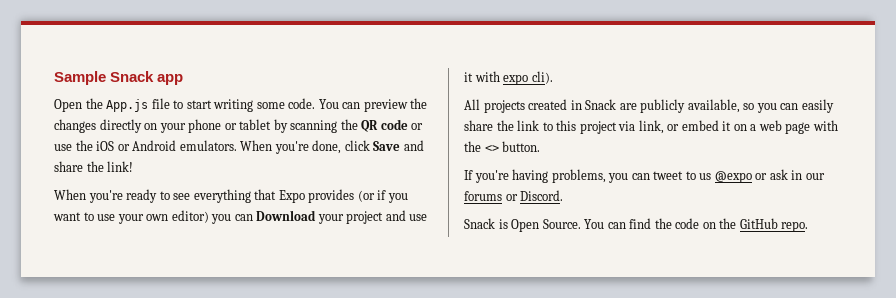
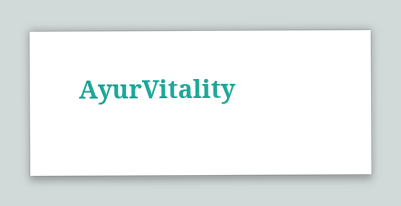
- Sample Snack app
- Open the App.js file to start writing some code. You can preview the changes directly on your phone or tablet by scanning the QR code or use the iOS or Android emulators. When you're done, click Save and share the link!
- When you're ready to see everything that Expo provides (or if you want to use your own editor) you can Download your project and use it with expo cli).
- All projects created in Snack are publicly available, so you can easily share the link to this project via link, or embed it on a web page with the <> button.
- If you're having problems, you can tweet to us @expo or ask in our forums or Discord.
- Snack is Open Source. You can find the code on the GitHub repo.
+ AyurVitality

